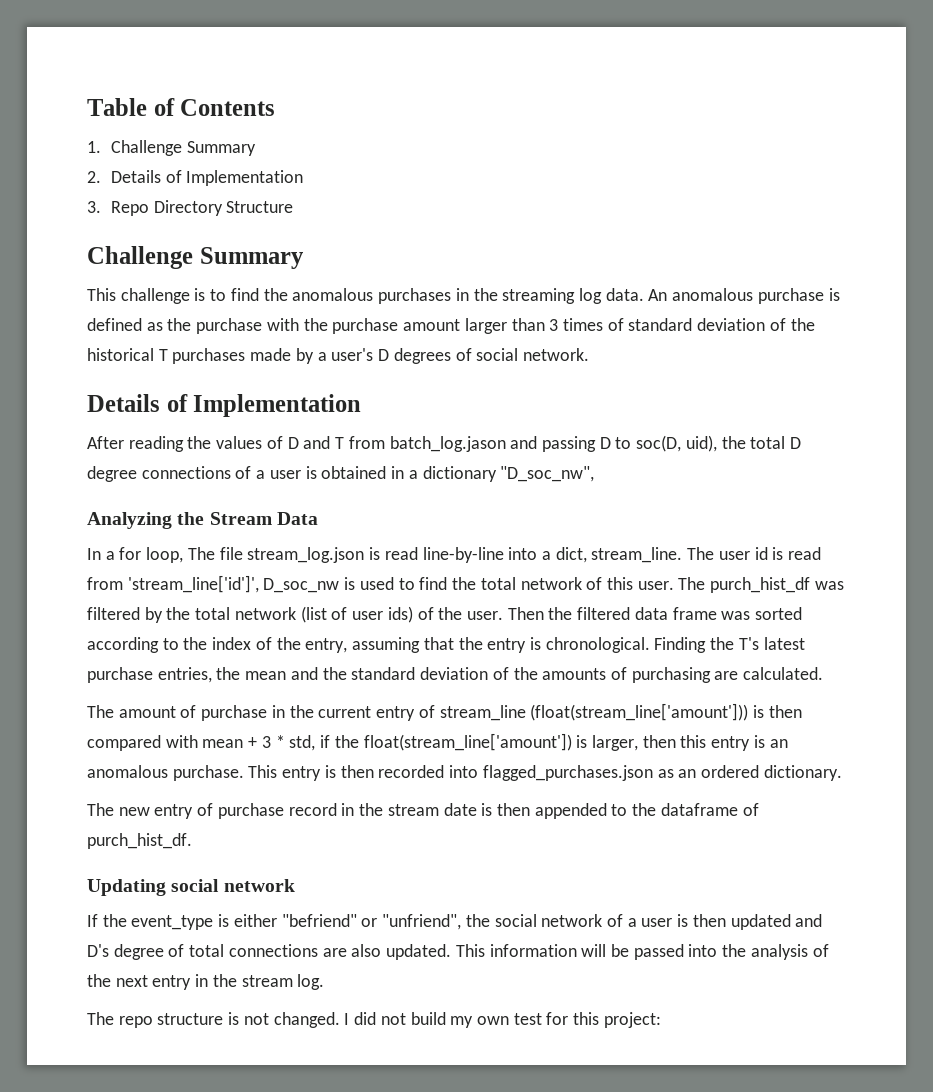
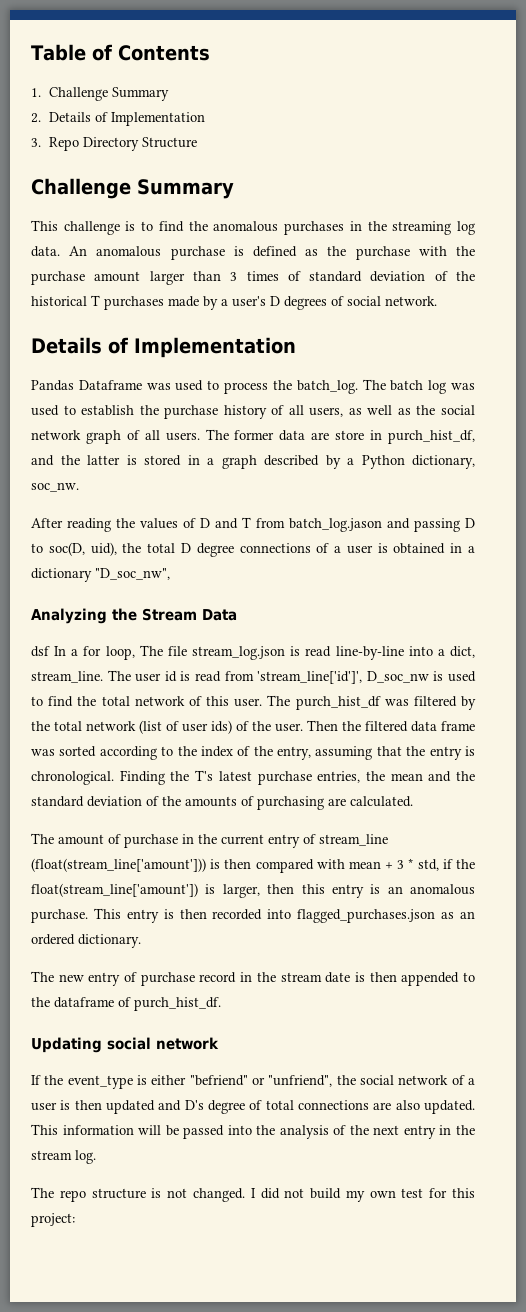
+ Pandas Dataframe was used to process the batch_log. The batch log was used to establish the purchase history of all users, as well as the social network graph of all users. The former data are store in purch_hist_df, and the latter is stored in a graph described by a Python dictionary, soc_nw.
- In a for loop, The file stream_log.json is read line-by-line into a dict, stream_line.
+ dsf In a for loop, The file stream_log.json is read line-by-line into a dict, stream_line.

